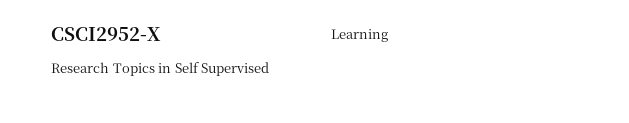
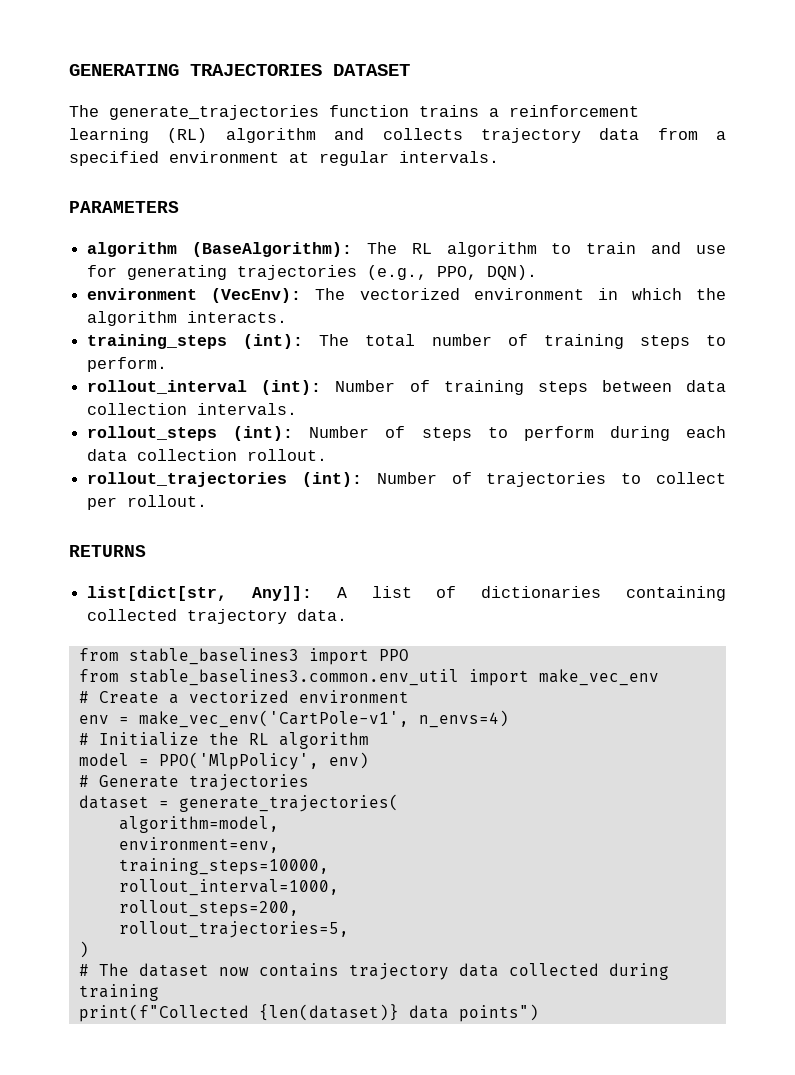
- CSCI2952-X
- Research Topics in Self Supervised Learning
+ GENERATING TRAJECTORIES DATASET
+ The generate_trajectories function trains a reinforcement learning (RL) algorithm and collects trajectory data from a specified environment at regular intervals.
+ PARAMETERS
+ algorithm (BaseAlgorithm): The RL algorithm to train and use for generating trajectories (e.g., PPO, DQN).
+ environment (VecEnv): The vectorized environment in which the algorithm interacts.
+ training_steps (int): The total number of training steps to perform.
+ rollout_interval (int): Number of training steps between data collection intervals.
+ rollout_steps (int): Number of steps to perform during each data collection rollout.
+ rollout_trajectories (int): Number of trajectories to collect per rollout.
+ RETURNS
+ list[dict[str, Any]]: A list of dictionaries containing collected trajectory data.
+ from stable_baselines3 import PPO
+ from stable_baselines3.common.env_util import make_vec_env
+ # Create a vectorized environment
+ env = make_vec_env('CartPole-v1', n_envs=4)
+ # Initialize the RL algorithm
+ model = PPO('MlpPolicy', env)
+ # Generate trajectories
+ dataset = generate_trajectories(
+ algorithm=model,
+ environment=env,
+ training_steps=10000,
+ rollout_interval=1000,
+ rollout_steps=200,
+ rollout_trajectories=5,
+ )
+ # The dataset now contains trajectory data collected during training
+ print(f"Collected {len(dataset)} data points")

